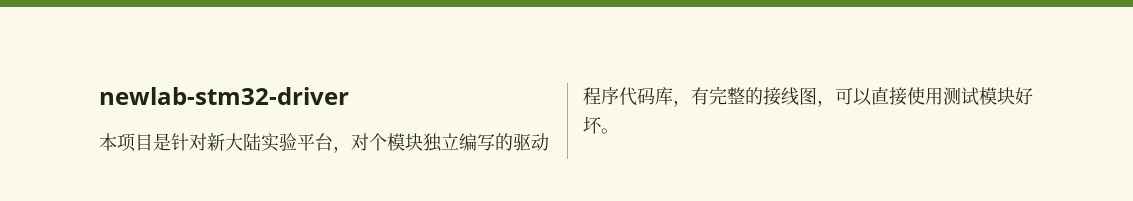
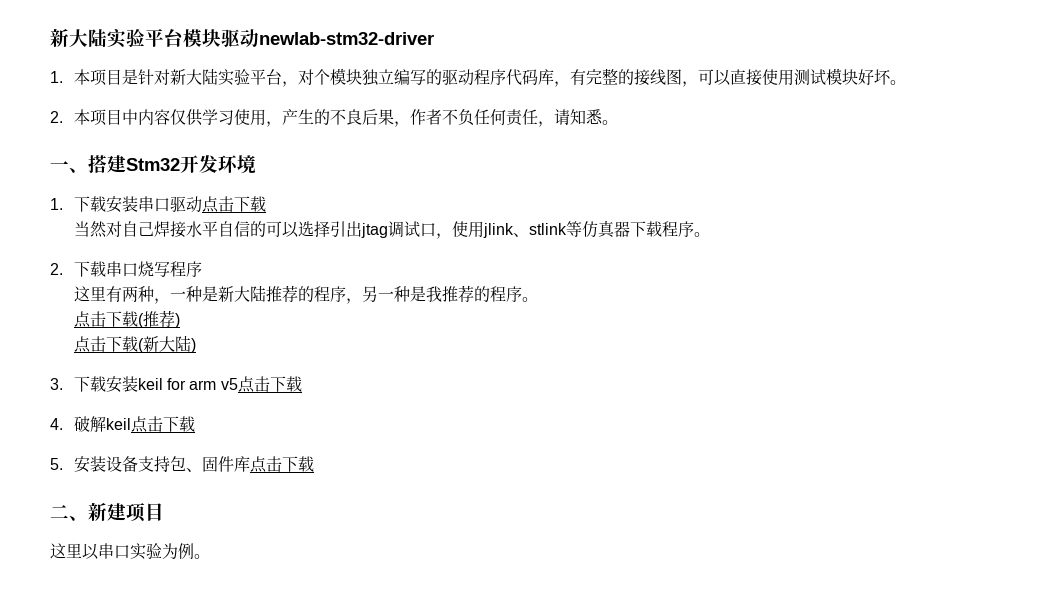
- newlab-stm32-driver
+ 新大陆实验平台模块驱动newlab-stm32-driver
- 本项目是针对新大陆实验平台，对个模块独立编写的驱动程序代码库，有完整的接线图，可以直接使用测试模块好坏。
+ 1.本项目是针对新大陆实验平台，对个模块独立编写的驱动程序代码库，有完整的接线图，可以直接使用测试模块好坏。
+ 2.本项目中内容仅供学习使用，产生的不良后果，作者不负任何责任，请知悉。
+ 一、搭建Stm32开发环境
+ 1.下载安装串口驱动点击下载
+ 当然对自己焊接水平自信的可以选择引出jtag调试口，使用jlink、stlink等仿真器下载程序。
+ 2.下载串口烧写程序
+ 这里有两种，一种是新大陆推荐的程序，另一种是我推荐的程序。
+ 点击下载(推荐)
+ 点击下载(新大陆)
+ 3.下载安装keil for arm v5点击下载
+ 4.破解keil点击下载
+ 5.安装设备支持包、固件库点击下载
+ 二、新建项目
+ 这里以串口实验为例。

